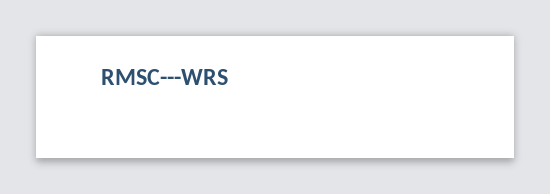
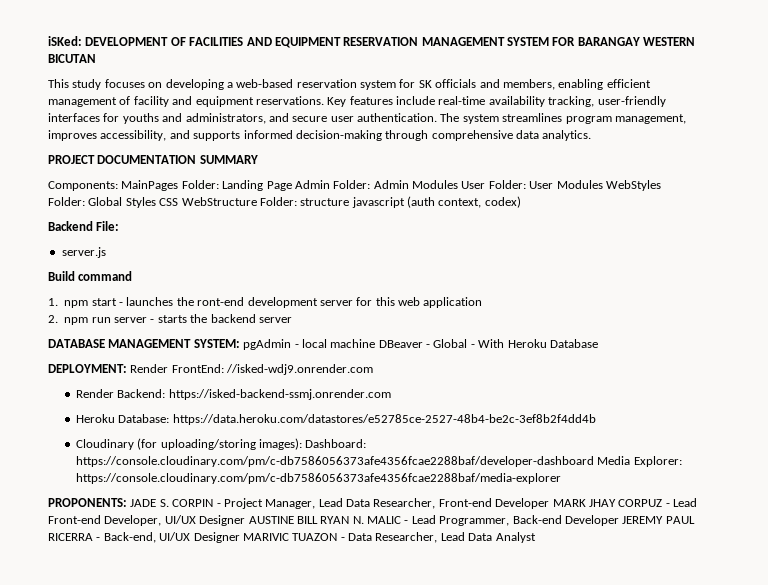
- RMSC---WRS
+ iSKed: DEVELOPMENT OF FACILITIES AND EQUIPMENT RESERVATION MANAGEMENT SYSTEM FOR BARANGAY WESTERN BICUTAN
+ This study focuses on developing a web-based reservation system for SK officials and members, enabling efficient management of facility and equipment reservations. Key features include real-time availability tracking, user-friendly interfaces for youths and administrators, and secure user authentication. The system streamlines program management, improves accessibility, and supports informed decision-making through comprehensive data analytics.
+ PROJECT DOCUMENTATION SUMMARY
+ Components: MainPages Folder: Landing Page Admin Folder: Admin Modules User Folder: User Modules WebStyles Folder: Global Styles CSS WebStructure Folder: structure javascript (auth context, codex)
+ Backend File:
+ server.js
+ Build command
+ 1. npm start - launches the ront-end development server for this web application
+ 2. npm run server - starts the backend server
+ DATABASE MANAGEMENT SYSTEM: pgAdmin - local machine DBeaver - Global - With Heroku Database
+ DEPLOYMENT: Render FrontEnd: //isked-wdj9.onrender.com
+ Render Backend: https://isked-backend-ssmj.onrender.com
+ Heroku Database: https://data.heroku.com/datastores/e52785ce-2527-48b4-be2c-3ef8b2f4dd4b
+ Cloudinary (for uploading/storing images): Dashboard: https://console.cloudinary.com/pm/c-db7586056373afe4356fcae2288baf/developer-dashboard Media Explorer: https://console.cloudinary.com/pm/c-db7586056373afe4356fcae2288baf/media-explorer
+ PROPONENTS: JADE S. CORPIN - Project Manager, Lead Data Researcher, Front-end Developer MARK JHAY CORPUZ - Lead Front-end Developer, UI/UX Designer AUSTINE BILL RYAN N. MALIC - Lead Programmer, Back-end Developer JEREMY PAUL RICERRA - Back-end, UI/UX Designer MARIVIC TUAZON - Data Researcher, Lead Data Analyst

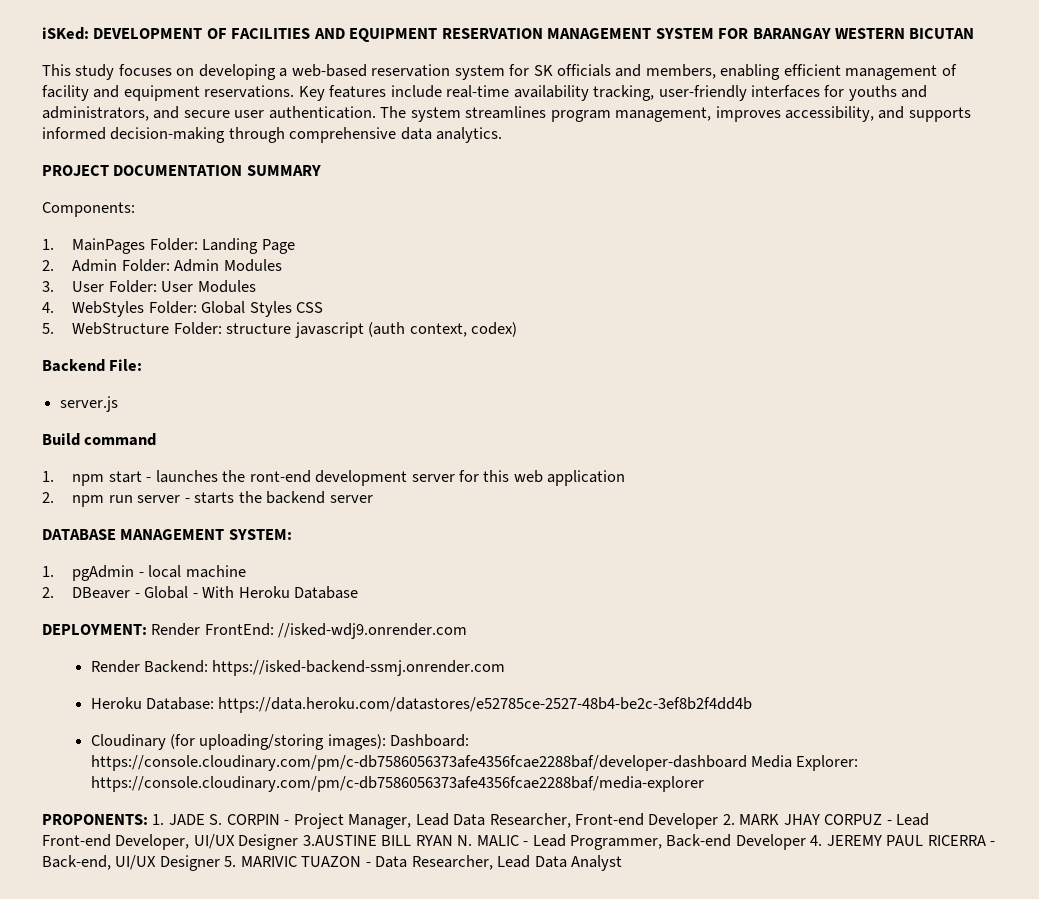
- Components: MainPages Folder: Landing Page Admin Folder: Admin Modules User Folder: User Modules WebStyles Folder: Global Styles CSS WebStructure Folder: structure javascript (auth context, codex)
+ Components:
+ 1. MainPages Folder: Landing Page
+ 2. Admin Folder: Admin Modules
+ 3. User Folder: User Modules
+ 4. WebStyles Folder: Global Styles CSS
+ 5. WebStructure Folder: structure javascript (auth context, codex)
- DATABASE MANAGEMENT SYSTEM: pgAdmin - local machine DBeaver - Global - With Heroku Database
+ DATABASE MANAGEMENT SYSTEM:
+ 1. pgAdmin - local machine
+ 2. DBeaver - Global - With Heroku Database
- PROPONENTS: JADE S. CORPIN - Project Manager, Lead Data Researcher, Front-end Developer MARK JHAY CORPUZ - Lead Front-end Developer, UI/UX Designer AUSTINE BILL RYAN N. MALIC - Lead Programmer, Back-end Developer JEREMY PAUL RICERRA - Back-end, UI/UX Designer MARIVIC TUAZON - Data Researcher, Lead Data Analyst
+ PROPONENTS: 1. JADE S. CORPIN - Project Manager, Lead Data Researcher, Front-end Developer 2. MARK JHAY CORPUZ - Lead Front-end Developer, UI/UX Designer 3.AUSTINE BILL RYAN N. MALIC - Lead Programmer, Back-end Developer 4. JEREMY PAUL RICERRA - Back-end, UI/UX Designer 5. MARIVIC TUAZON - Data Researcher, Lead Data Analyst

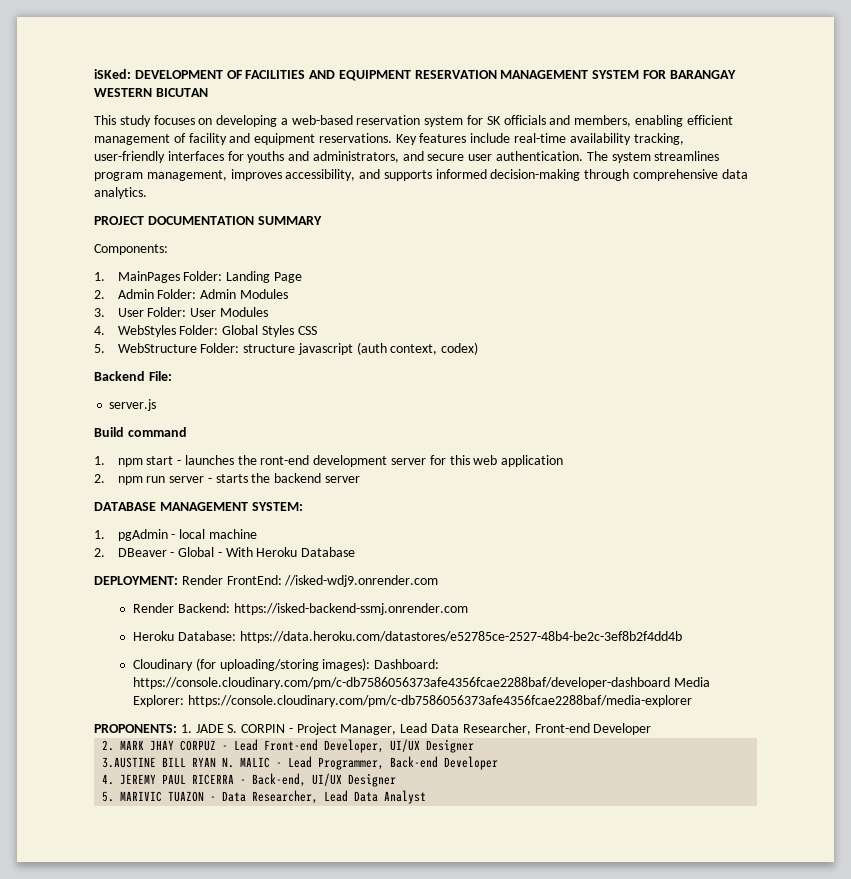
- PROPONENTS: 1. JADE S. CORPIN - Project Manager, Lead Data Researcher, Front-end Developer 2. MARK JHAY CORPUZ - Lead Front-end Developer, UI/UX Designer 3.AUSTINE BILL RYAN N. MALIC - Lead Programmer, Back-end Developer 4. JEREMY PAUL RICERRA - Back-end, UI/UX Designer 5. MARIVIC TUAZON - Data Researcher, Lead Data Analyst
+ PROPONENTS: 1. JADE S. CORPIN - Project Manager, Lead Data Researcher, Front-end Developer
+ 2. MARK JHAY CORPUZ - Lead Front-end Developer, UI/UX Designer
+ 3.AUSTINE BILL RYAN N. MALIC - Lead Programmer, Back-end Developer
+ 4. JEREMY PAUL RICERRA - Back-end, UI/UX Designer
+ 5. MARIVIC TUAZON - Data Researcher, Lead Data Analyst

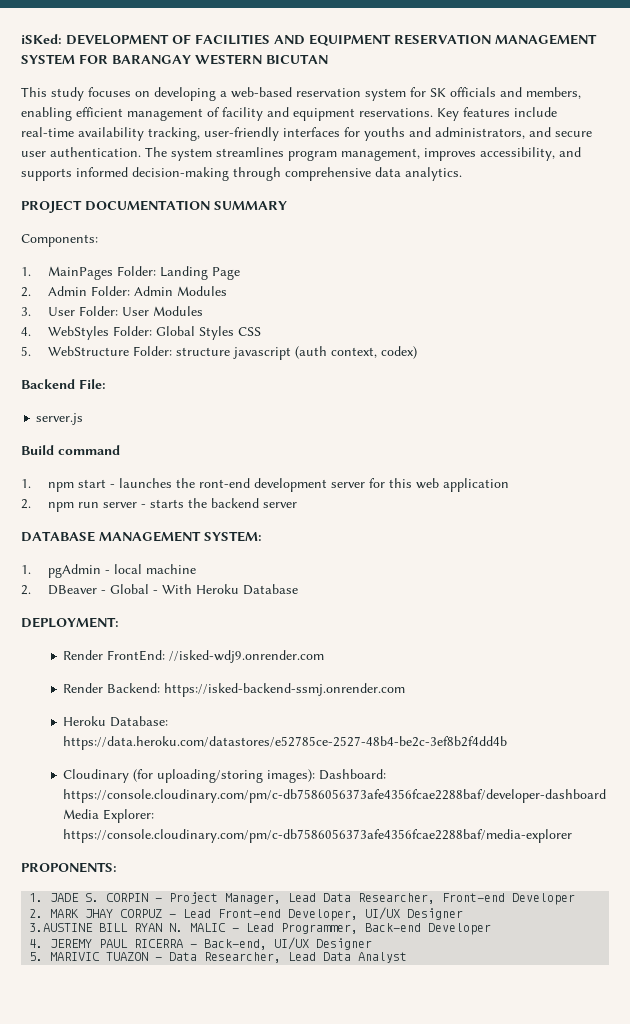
- DEPLOYMENT: Render FrontEnd: //isked-wdj9.onrender.com
+ DEPLOYMENT:
+ Render FrontEnd: //isked-wdj9.onrender.com
- PROPONENTS: 1. JADE S. CORPIN - Project Manager, Lead Data Researcher, Front-end Developer
+ PROPONENTS:
+ 1. JADE S. CORPIN - Project Manager, Lead Data Researcher, Front-end Developer

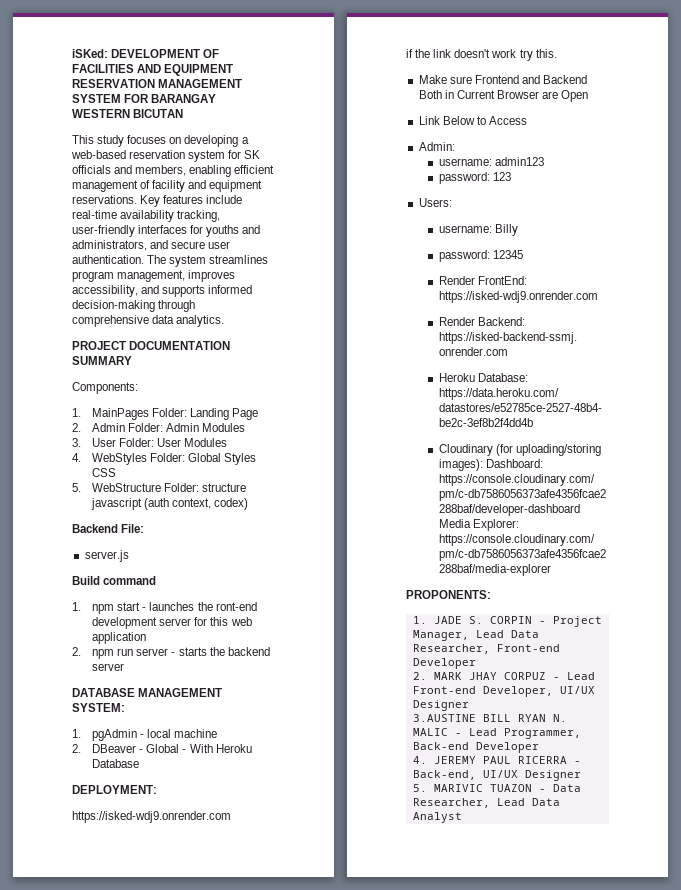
  DEPLOYMENT:
+ https://isked-wdj9.onrender.com
+ if the link doesn't work try this.
+ Make sure Frontend and Backend Both in Current Browser are Open
+ Link Below to Access
+ Admin:
+ username: admin123
+ password: 123
+ Users:
+ username: Billy
+ password: 12345
- Render FrontEnd: //isked-wdj9.onrender.com
+ Render FrontEnd: https://isked-wdj9.onrender.com

